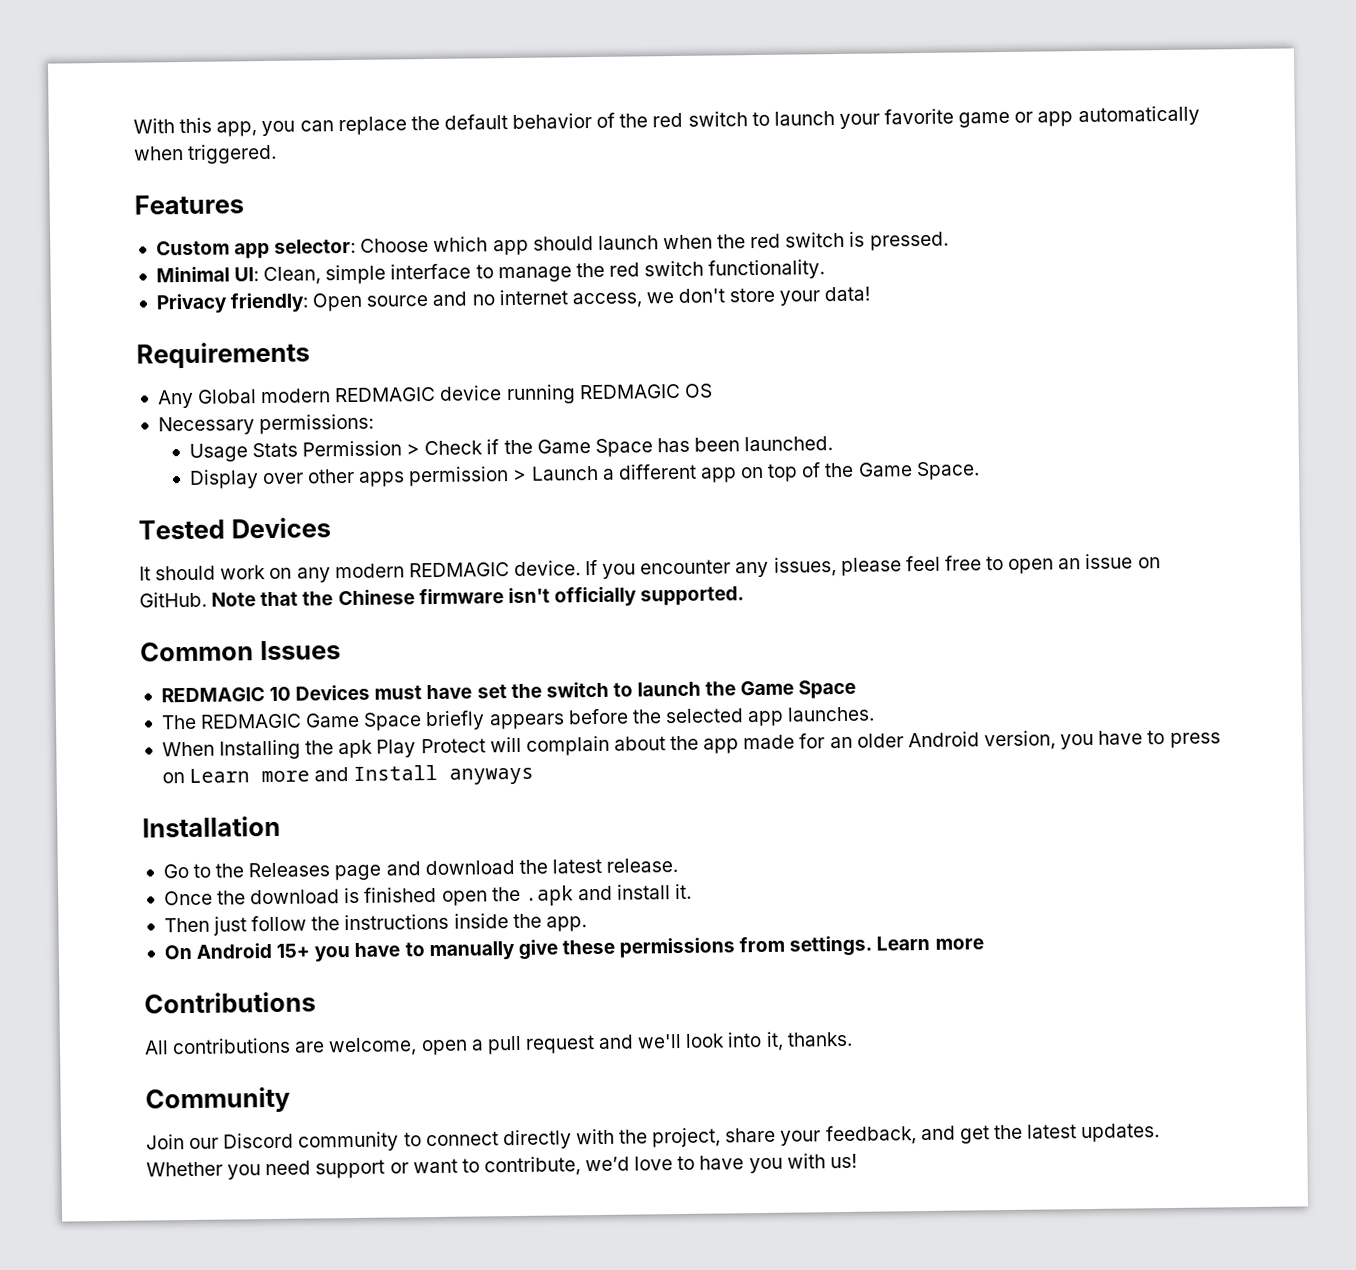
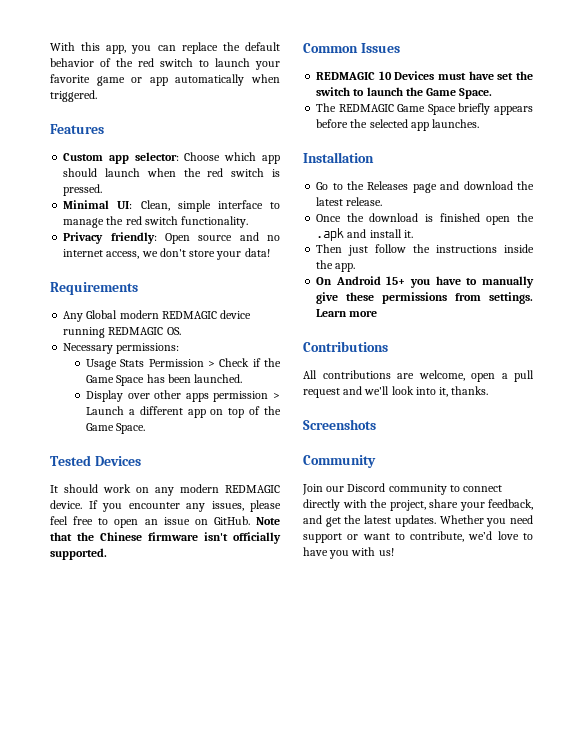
- Any Global modern REDMAGIC device running REDMAGIC OS
+ Any Global modern REDMAGIC device running REDMAGIC OS.
- REDMAGIC 10 Devices must have set the switch to launch the Game Space
+ REDMAGIC 10 Devices must have set the switch to launch the Game Space.
- When Installing the apk Play Protect will complain about the app made for an older Android version, you have to press on Learn more and Install anyways
+ Screenshots

